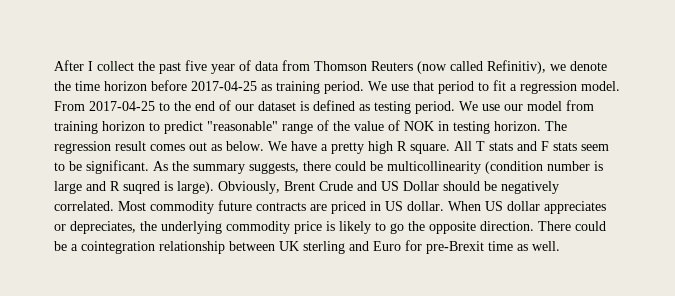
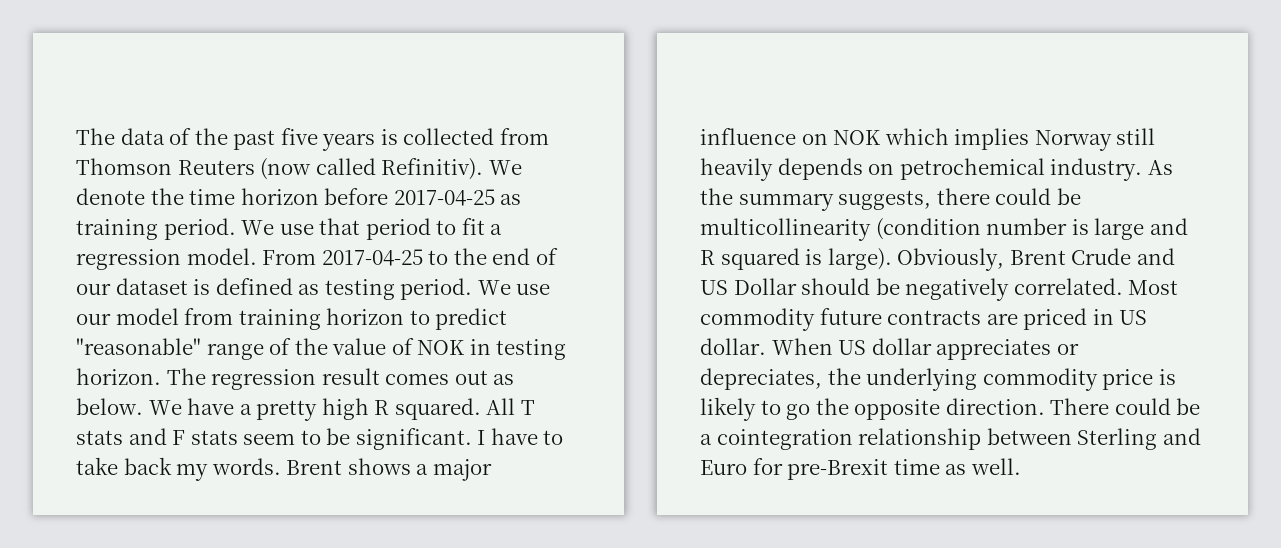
- After I collect the past five year of data from Thomson Reuters (now called Refinitiv), we denote the time horizon before 2017-04-25 as training period.
+ The data of the past five years is collected from Thomson Reuters (now called Refinitiv). We denote the time horizon before 2017-04-25 as training period.
- We have a pretty high R square.
+ We have a pretty high R squared.
+ I have to take back my words. Brent shows a major influence on NOK which implies Norway still heavily depends on petrochemical industry.
- As the summary suggests, there could be multicollinearity (condition number is large and R suqred is large).
+ As the summary suggests, there could be multicollinearity (condition number is large and R squared is large).
- There could be a cointegration relationship between UK sterling and Euro for pre-Brexit time as well.
+ There could be a cointegration relationship between Sterling and Euro for pre-Brexit time as well.

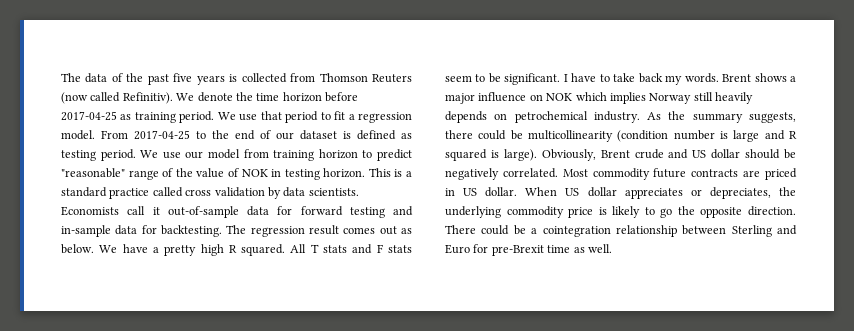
+ This is a standard practice called cross validation by data scientists. Economists call it out-of-sample data for forward testing and in-sample data for backtesting.
- Obviously, Brent Crude and US Dollar should be negatively correlated.
+ Obviously, Brent crude and US dollar should be negatively correlated.

